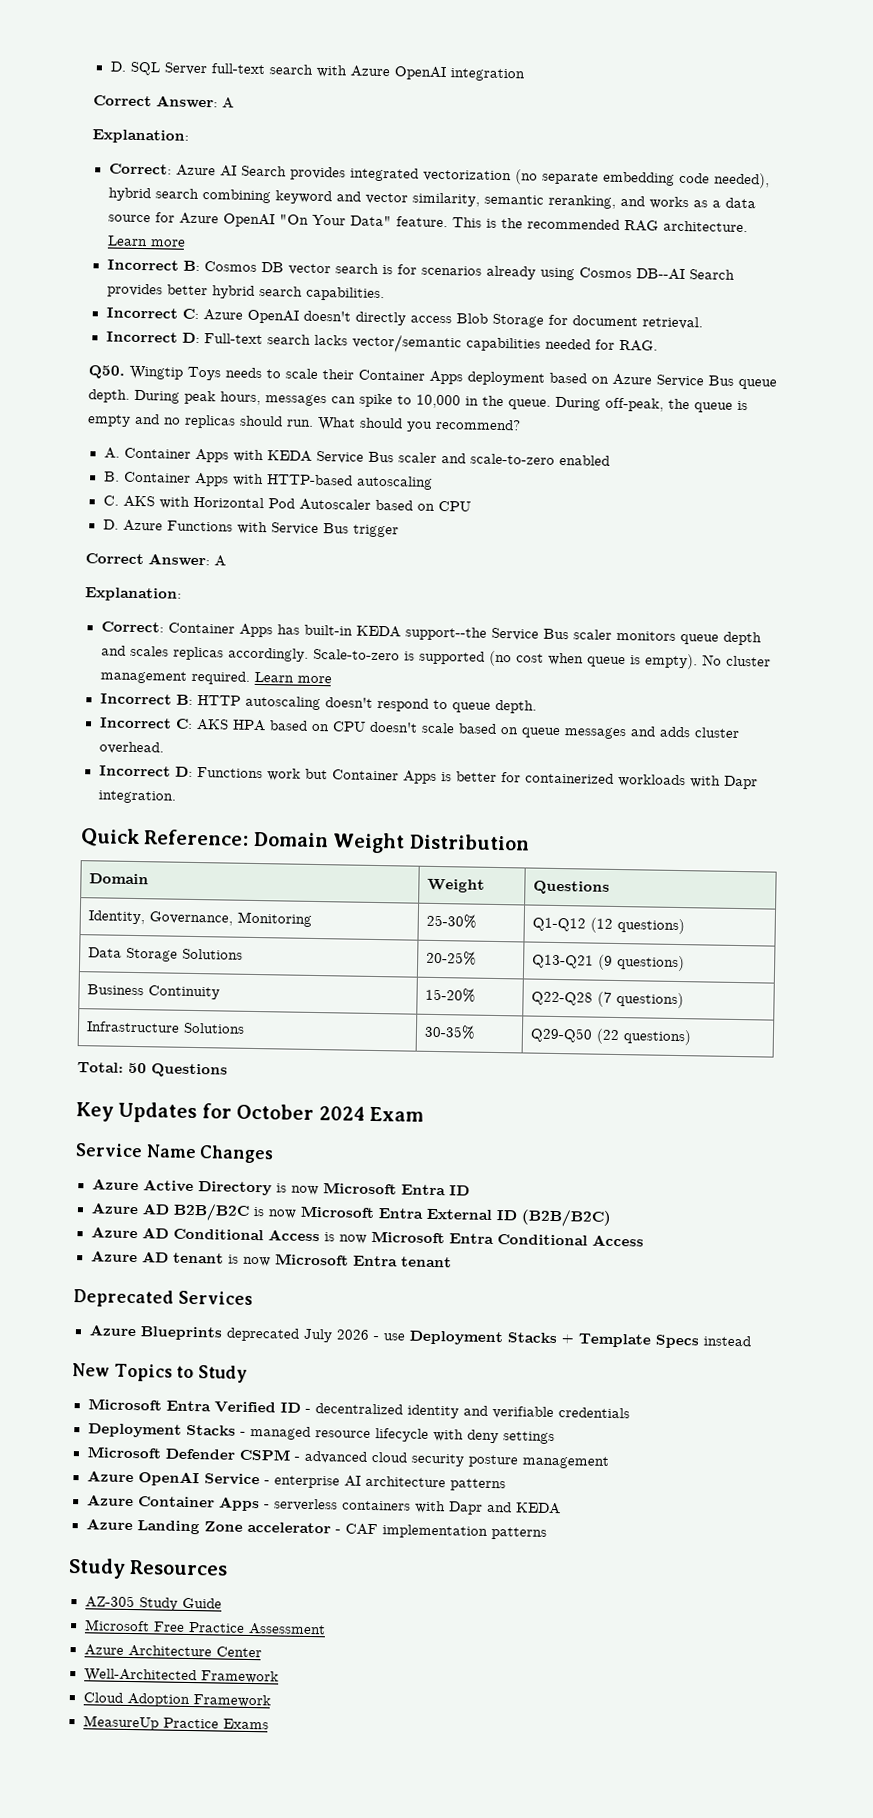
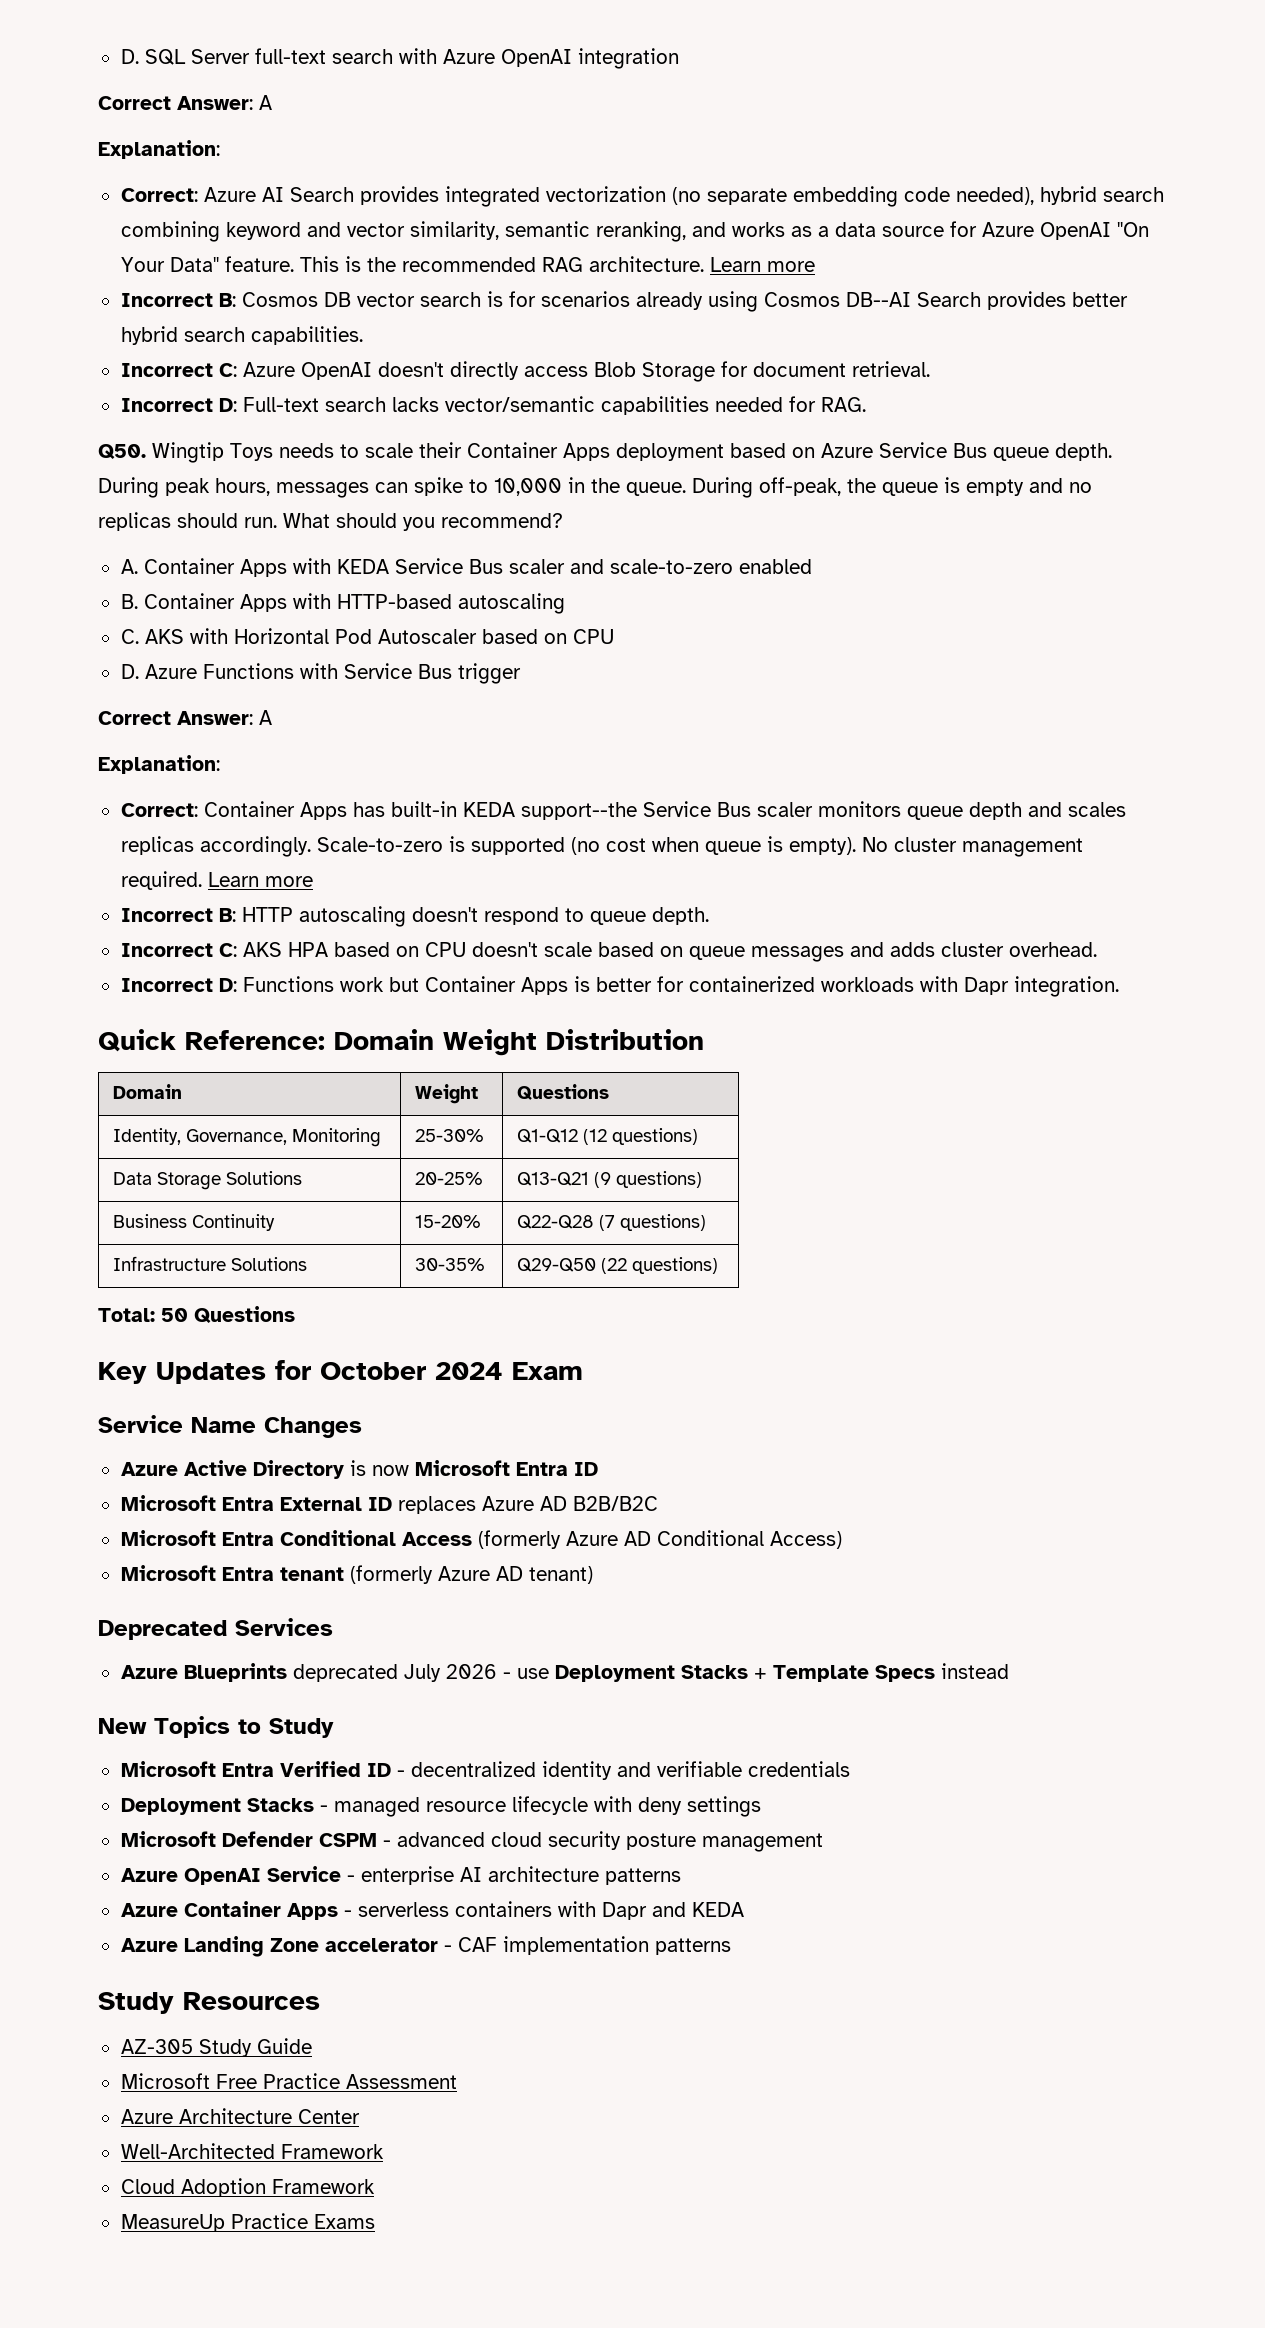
- Azure AD B2B/B2C is now Microsoft Entra External ID (B2B/B2C)
- Azure AD Conditional Access is now Microsoft Entra Conditional Access
- Azure AD tenant is now Microsoft Entra tenant
+ Microsoft Entra External ID replaces Azure AD B2B/B2C
+ Microsoft Entra Conditional Access (formerly Azure AD Conditional Access)
+ Microsoft Entra tenant (formerly Azure AD tenant)

